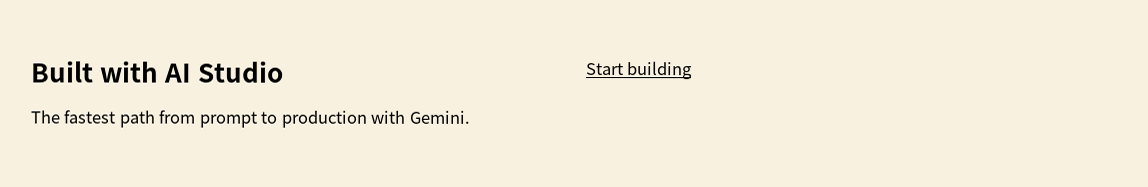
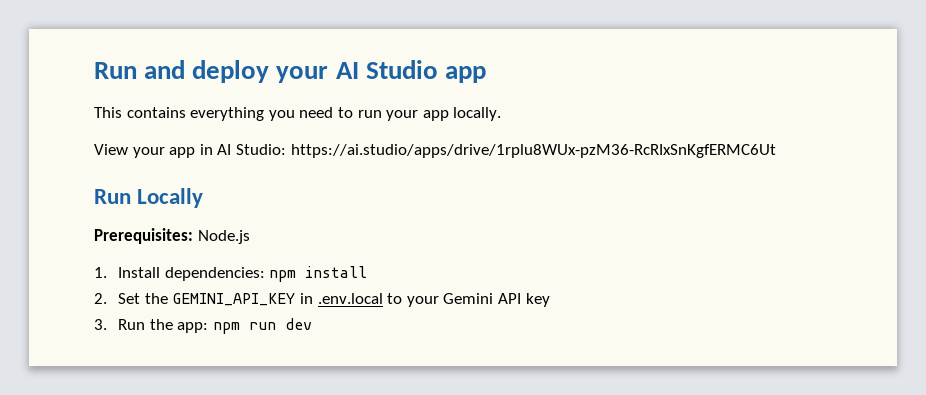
- Built with AI Studio
- The fastest path from prompt to production with Gemini.
- Start building
+ Run and deploy your AI Studio app
+ This contains everything you need to run your app locally.
+ View your app in AI Studio: https://ai.studio/apps/drive/1rplu8WUx-pzM36-RcRIxSnKgfERMC6Ut
+ Run Locally
+ Prerequisites: Node.js
+ 1. Install dependencies: npm install
+ 2. Set the GEMINI_API_KEY in .env.local to your Gemini API key
+ 3. Run the app: npm run dev

